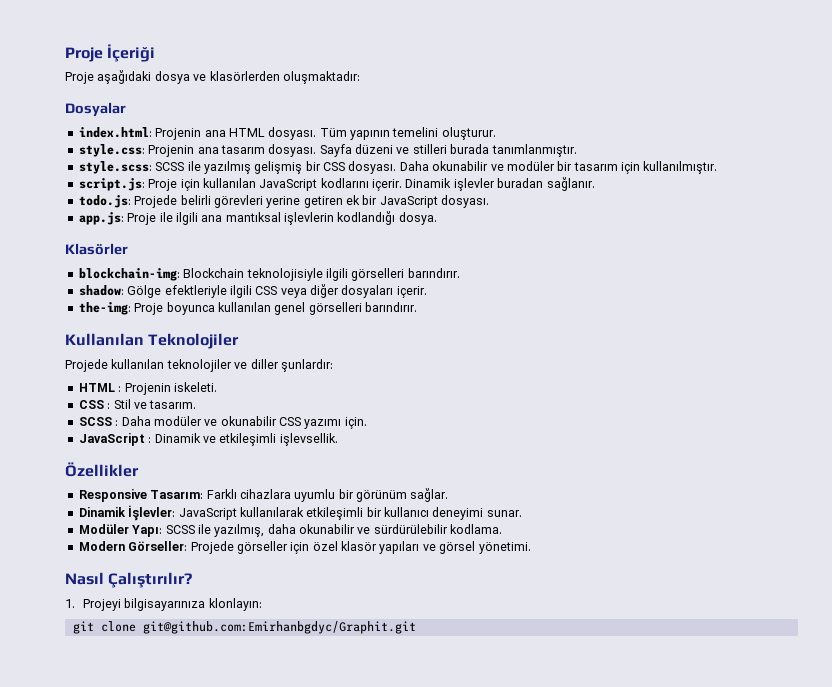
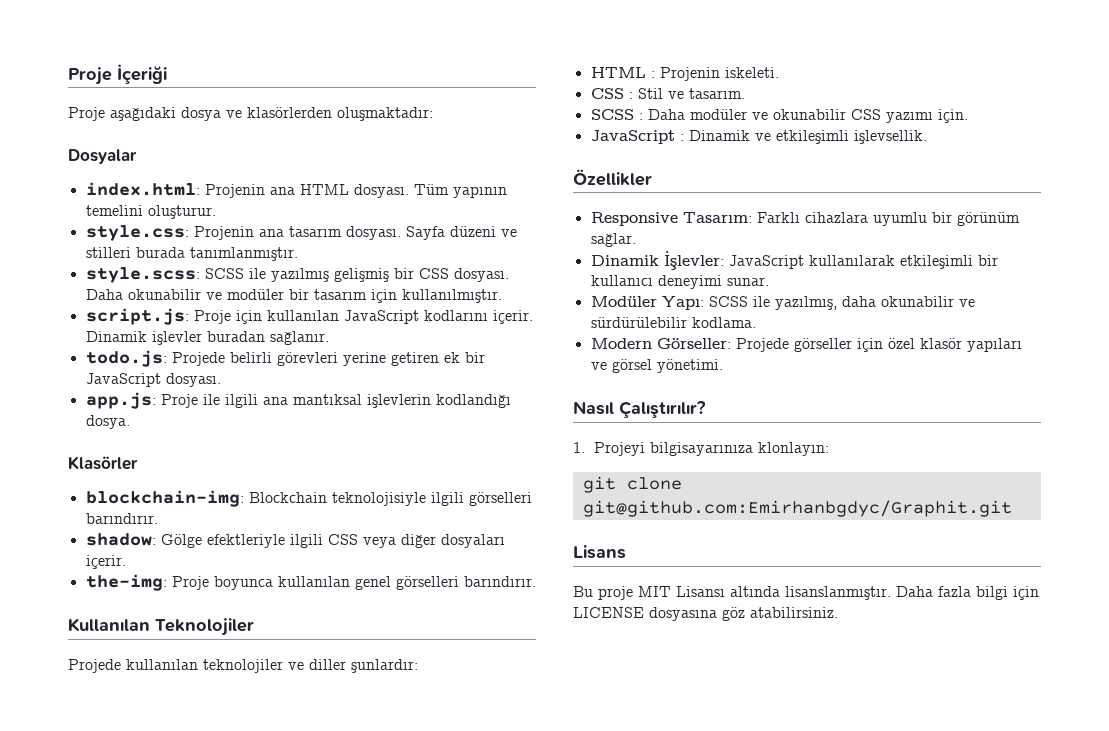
+ Lisans
+ Bu proje MIT Lisansı altında lisanslanmıştır. Daha fazla bilgi için LICENSE dosyasına göz atabilirsiniz.

